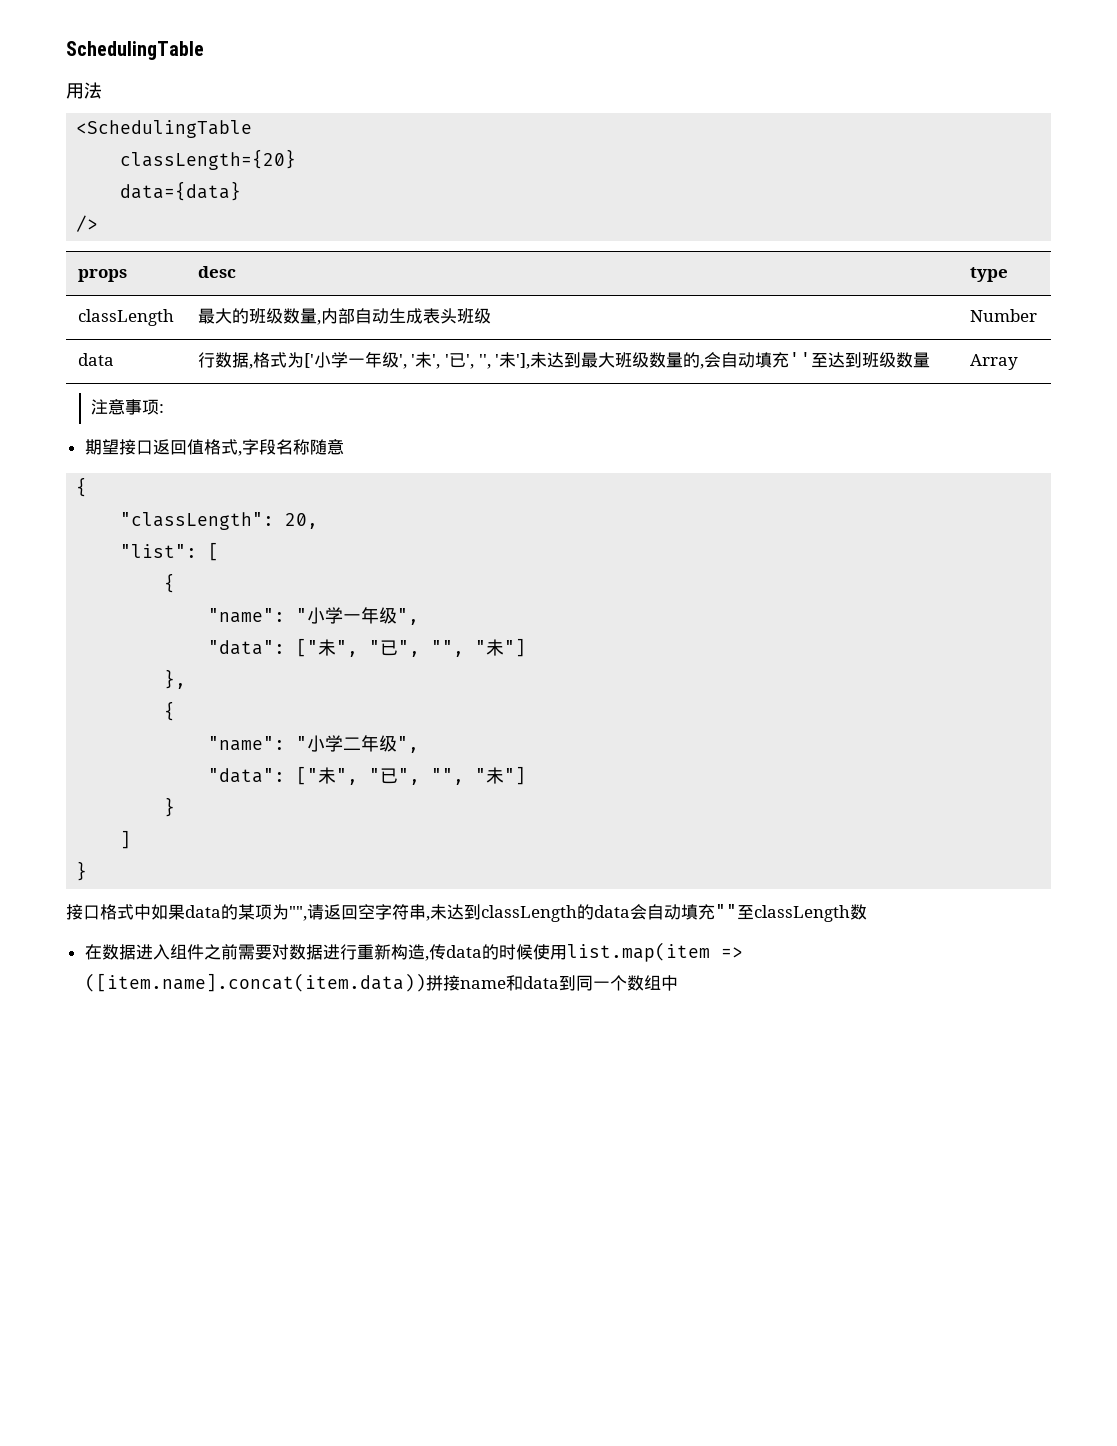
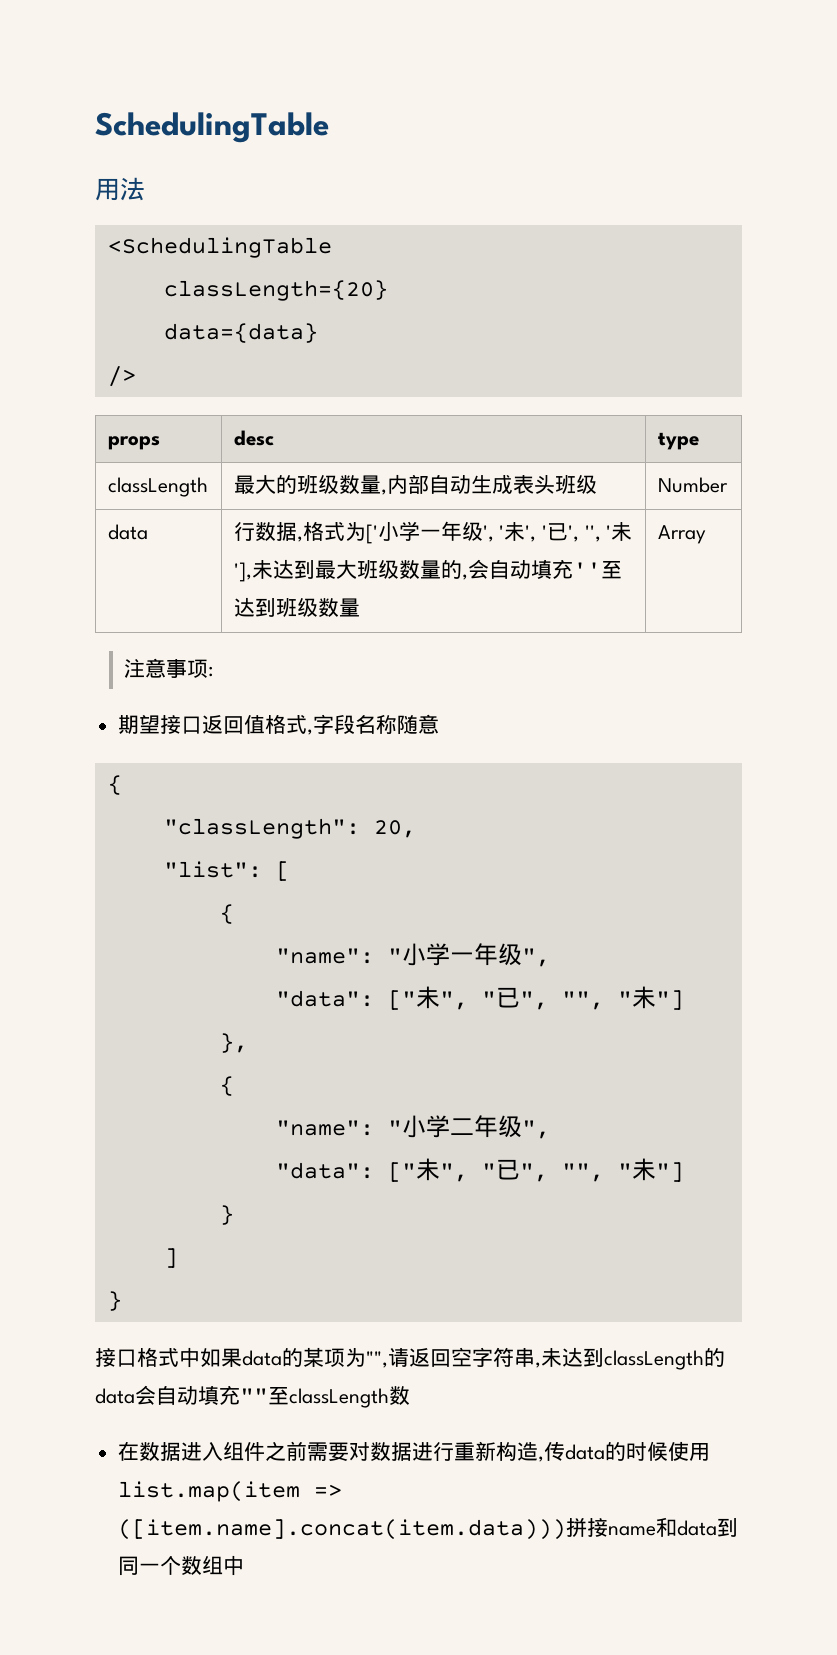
- 在数据进入组件之前需要对数据进行重新构造,传data的时候使用list.map(item => ([item.name].concat(item.data))拼接name和data到同一个数组中
+ 在数据进入组件之前需要对数据进行重新构造,传data的时候使用list.map(item => ([item.name].concat(item.data)))拼接name和data到同一个数组中

